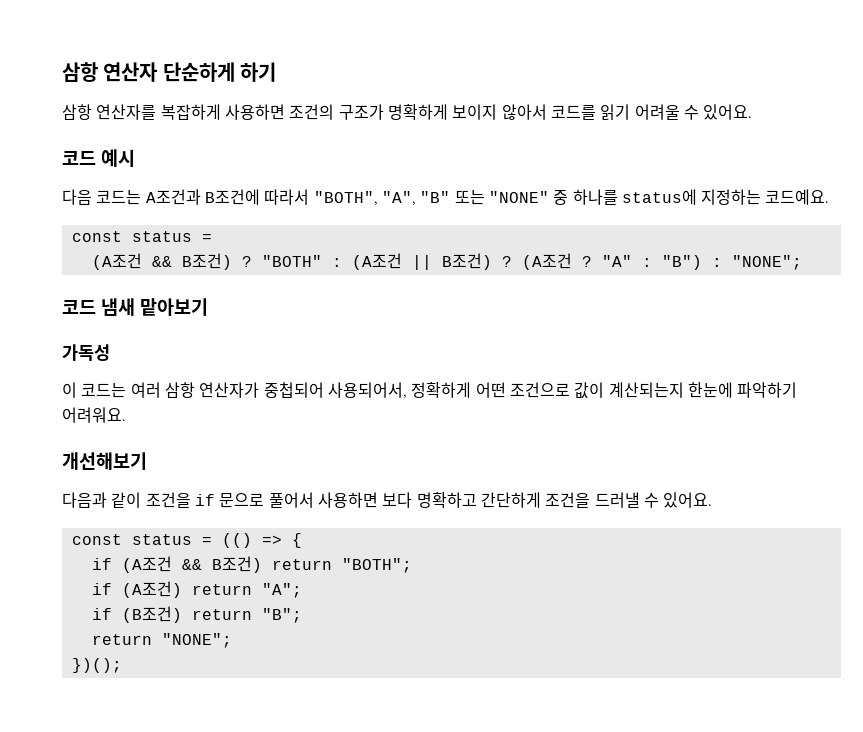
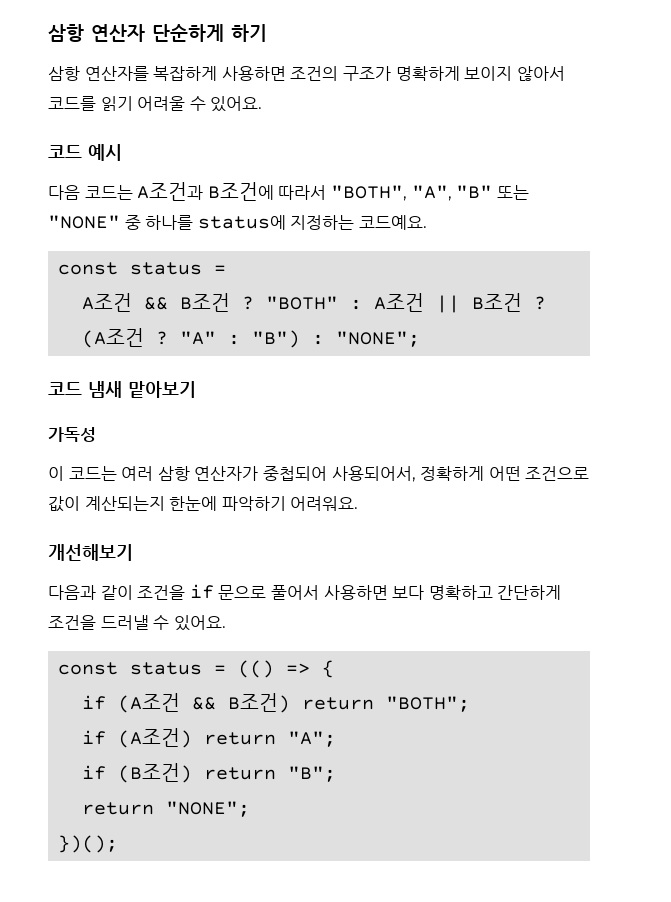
- (A조건 && B조건) ? "BOTH" : (A조건 || B조건) ?
+ A조건 && B조건 ? "BOTH" : A조건 || B조건 ?

